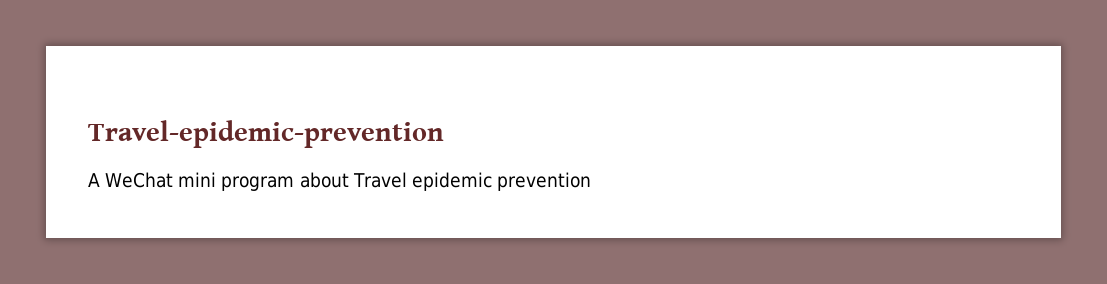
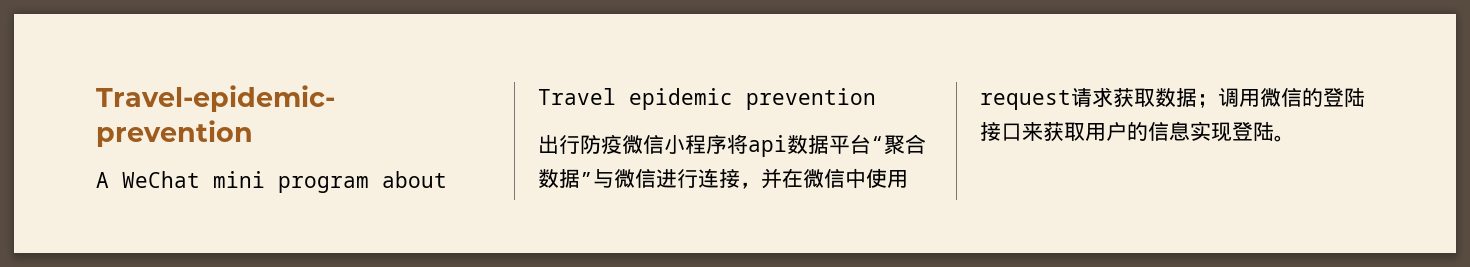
+ 出行防疫微信小程序将api数据平台“聚合数据”与微信进行连接，并在微信中使用request请求获取数据；调用微信的登陆接口来获取用户的信息实现登陆。

